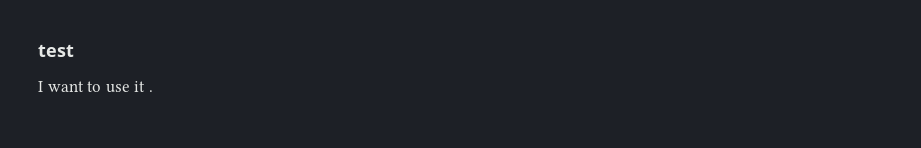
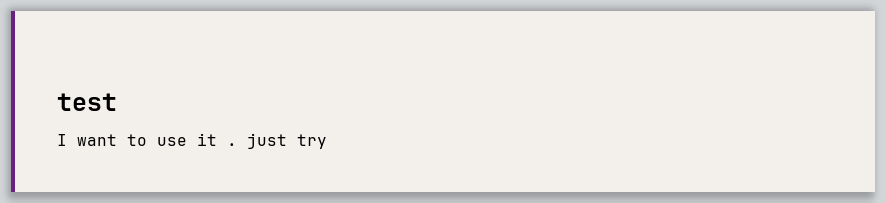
- I want to use it .
+ I want to use it . just try

